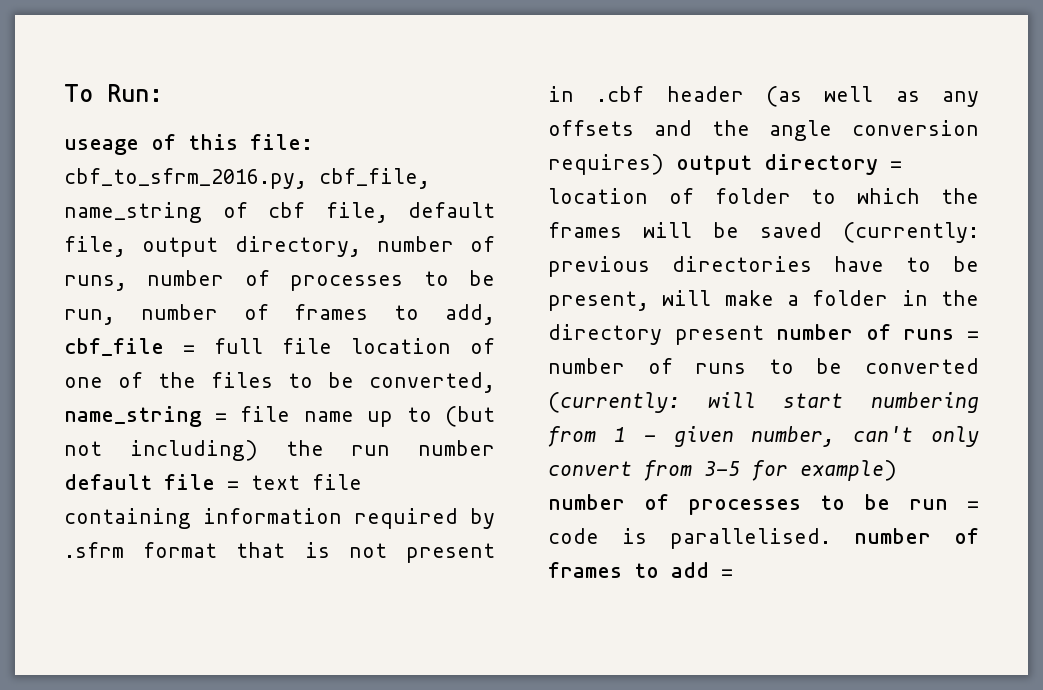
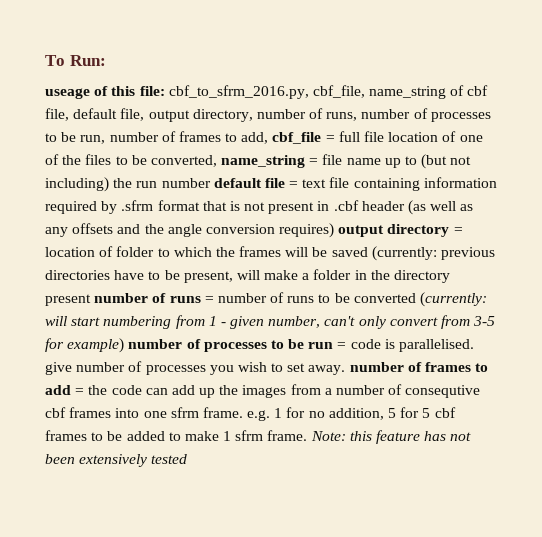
- will start numbering from 1 - given number, can't only convert from 3-5 for example) number of processes to be run = code is parallelised. number of frames to add =
+ will start numbering from 1 - given number, can't only convert from 3-5 for example) number of processes to be run = code is parallelised. give number of processes you wish to set away. number of frames to add = the code can add up the images from a number of consequtive cbf frames into one sfrm frame. e.g. 1 for no addition, 5 for 5 cbf frames to be added to make 1 sfrm frame. Note: this feature has not been extensively tested

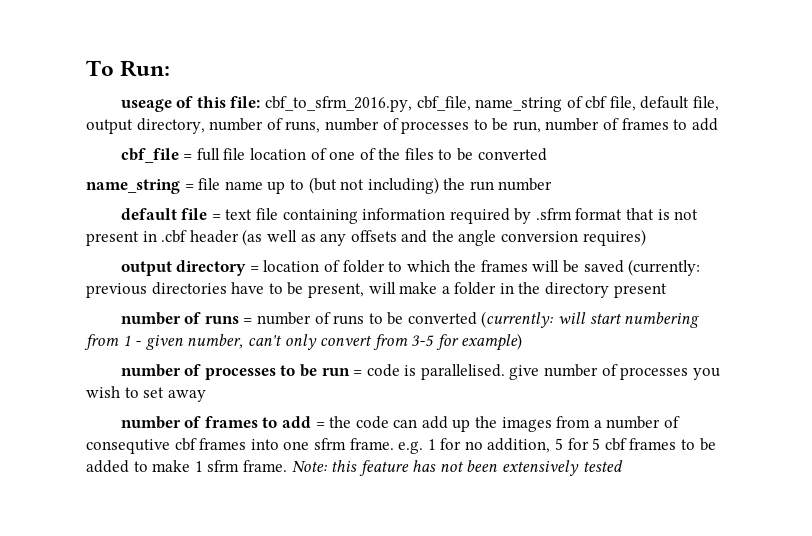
- cbf_to_sfrm_2016.py, cbf_file, name_string of cbf file, default file, output directory, number of runs, number of processes to be run, number of frames to add, cbf_file = full file location of one of the files to be converted, name_string = file name up to (but not including) the run number default file = text file containing information required by .sfrm format that is not present in .cbf header (as well as any offsets and the angle conversion requires) output directory = location of folder to which the frames will be saved (currently:
+ cbf_to_sfrm_2016.py, cbf_file, name_string of cbf file, default file, output directory, number of runs, number of processes to be run, number of frames to add
+ cbf_file = full file location of one of the files to be converted
+ name_string = file name up to (but not including) the run number
+ default file = text file containing information required by .sfrm format that is not present in .cbf header (as well as any offsets and the angle conversion requires)
+ output directory = location of folder to which the frames will be saved (currently:
- previous directories have to be present, will make a folder in the directory present number of runs = number of runs to be converted (currently:
+ previous directories have to be present, will make a folder in the directory present
+ number of runs = number of runs to be converted (currently:
- will start numbering from 1 - given number, can't only convert from 3-5 for example) number of processes to be run = code is parallelised. give number of processes you wish to set away. number of frames to add = the code can add up the images from a number of consequtive cbf frames into one sfrm frame. e.g. 1 for no addition, 5 for 5 cbf frames to be added to make 1 sfrm frame.
+ will start numbering from 1 - given number, can't only convert from 3-5 for example)
+ number of processes to be run = code is parallelised. give number of processes you wish to set away
+ number of frames to add = the code can add up the images from a number of consequtive cbf frames into one sfrm frame. e.g. 1 for no addition, 5 for 5 cbf frames to be added to make 1 sfrm frame.

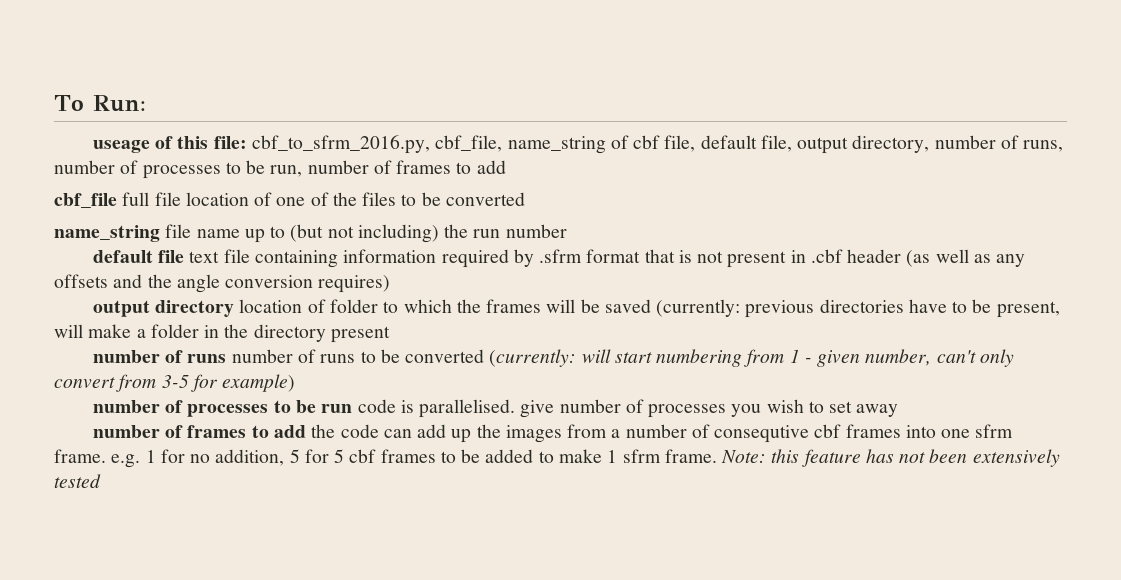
- cbf_file = full file location of one of the files to be converted
+ cbf_file full file location of one of the files to be converted
- name_string = file name up to (but not including) the run number
+ name_string file name up to (but not including) the run number
- default file = text file containing information required by .sfrm format that is not present in .cbf header (as well as any offsets and the angle conversion requires)
+ default file text file containing information required by .sfrm format that is not present in .cbf header (as well as any offsets and the angle conversion requires)
- output directory = location of folder to which the frames will be saved (currently: previous directories have to be present, will make a folder in the directory present
+ output directory location of folder to which the frames will be saved (currently: previous directories have to be present, will make a folder in the directory present
- number of runs = number of runs to be converted (currently: will start numbering from 1 - given number, can't only convert from 3-5 for example)
+ number of runs number of runs to be converted (currently: will start numbering from 1 - given number, can't only convert from 3-5 for example)
- number of processes to be run = code is parallelised. give number of processes you wish to set away
+ number of processes to be run code is parallelised. give number of processes you wish to set away
- number of frames to add = the code can add up the images from a number of consequtive cbf frames into one sfrm frame. e.g. 1 for no addition, 5 for 5 cbf frames to be added to make 1 sfrm frame.
+ number of frames to add the code can add up the images from a number of consequtive cbf frames into one sfrm frame. e.g. 1 for no addition, 5 for 5 cbf frames to be added to make 1 sfrm frame.

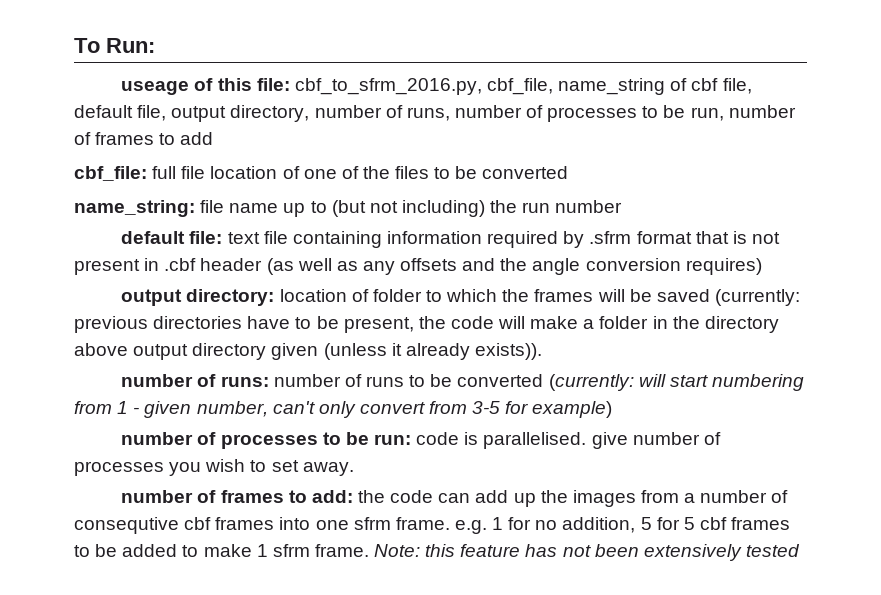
- cbf_file full file location of one of the files to be converted
+ cbf_file: full file location of one of the files to be converted
- name_string file name up to (but not including) the run number
+ name_string: file name up to (but not including) the run number
- default file text file containing information required by .sfrm format that is not present in .cbf header (as well as any offsets and the angle conversion requires)
+ default file: text file containing information required by .sfrm format that is not present in .cbf header (as well as any offsets and the angle conversion requires)
- output directory location of folder to which the frames will be saved (currently: previous directories have to be present, will make a folder in the directory present
- number of runs number of runs to be converted (currently: will start numbering from 1 - given number, can't only convert from 3-5 for example)
+ output directory: location of folder to which the frames will be saved (currently: previous directories have to be present, the code will make a folder in the directory above output directory given (unless it already exists)).
+ number of runs: number of runs to be converted (currently: will start numbering from 1 - given number, can't only convert from 3-5 for example)
- number of processes to be run code is parallelised. give number of processes you wish to set away
- number of frames to add the code can add up the images from a number of consequtive cbf frames into one sfrm frame. e.g. 1 for no addition, 5 for 5 cbf frames to be added to make 1 sfrm frame.
+ number of processes to be run: code is parallelised. give number of processes you wish to set away.
+ number of frames to add: the code can add up the images from a number of consequtive cbf frames into one sfrm frame. e.g. 1 for no addition, 5 for 5 cbf frames to be added to make 1 sfrm frame.

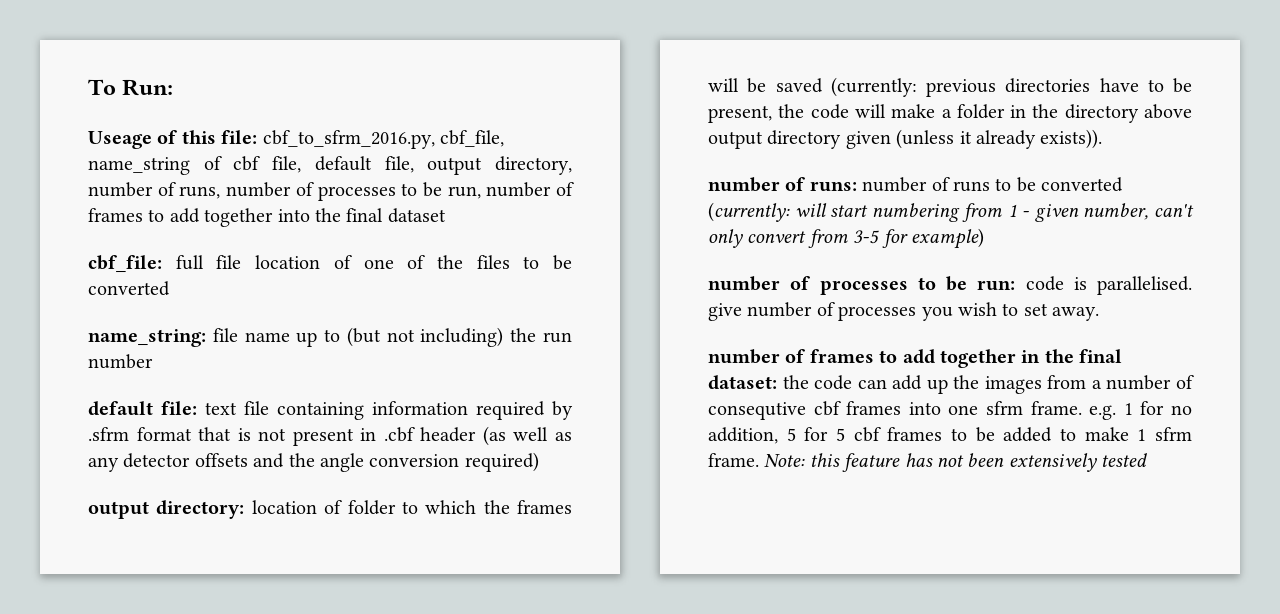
- useage of this file: cbf_to_sfrm_2016.py, cbf_file, name_string of cbf file, default file, output directory, number of runs, number of processes to be run, number of frames to add
+ Useage of this file: cbf_to_sfrm_2016.py, cbf_file, name_string of cbf file, default file, output directory, number of runs, number of processes to be run, number of frames to add together into the final dataset
- default file: text file containing information required by .sfrm format that is not present in .cbf header (as well as any offsets and the angle conversion requires)
+ default file: text file containing information required by .sfrm format that is not present in .cbf header (as well as any detector offsets and the angle conversion required)
- number of frames to add: the code can add up the images from a number of consequtive cbf frames into one sfrm frame. e.g. 1 for no addition, 5 for 5 cbf frames to be added to make 1 sfrm frame.
+ number of frames to add together in the final dataset: the code can add up the images from a number of consequtive cbf frames into one sfrm frame. e.g. 1 for no addition, 5 for 5 cbf frames to be added to make 1 sfrm frame.

